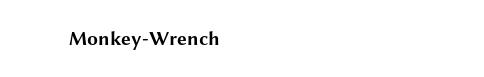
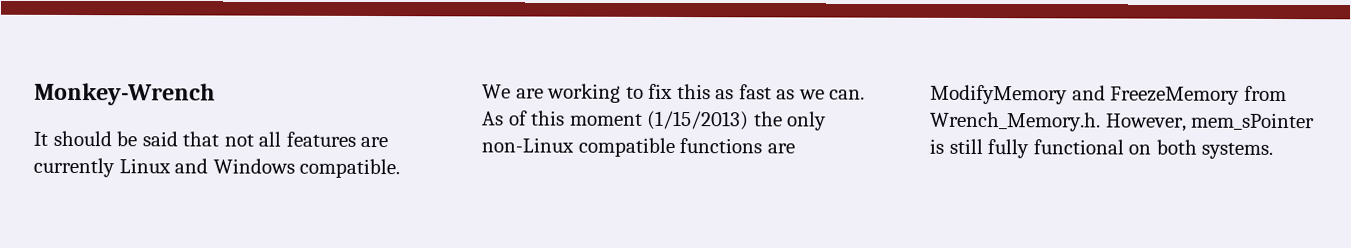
+ It should be said that not all features are currently Linux and Windows compatible. We are working to fix this as fast as we can. As of this moment (1/15/2013) the only non-Linux compatible functions are ModifyMemory and FreezeMemory from Wrench_Memory.h. However, mem_sPointer is still fully functional on both systems.

